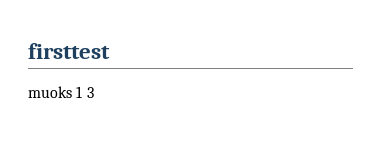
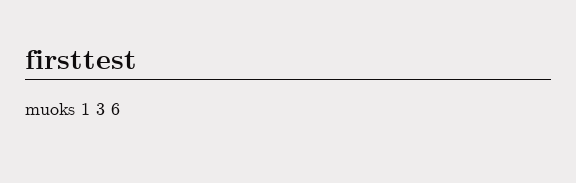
- muoks 1 3
+ muoks 1 3 6

